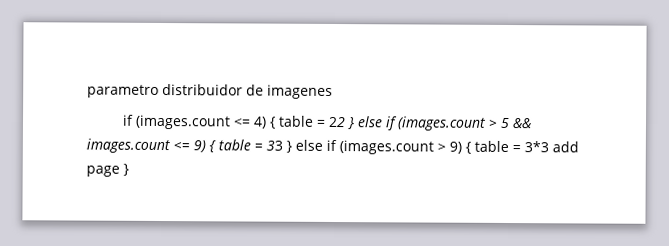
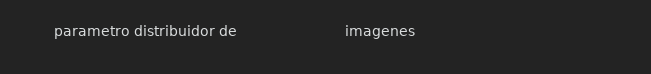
- if (images.count <= 4) { table = 22 } else if (images.count > 5 && images.count <= 9) { table = 33 } else if (images.count > 9) { table = 3*3 add page }

